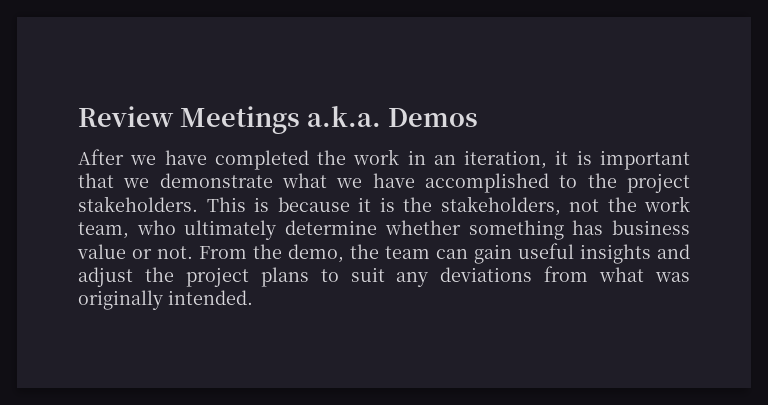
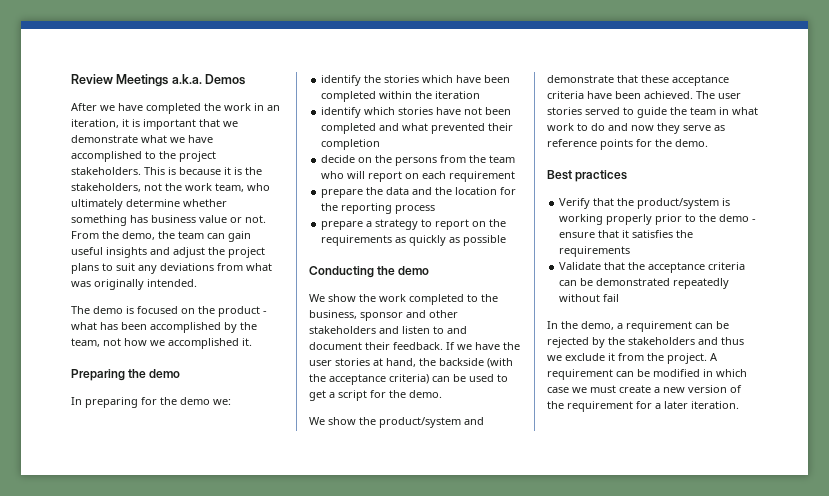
+ The demo is focused on the product - what has been accomplished by the team, not how we accomplished it.
+ Preparing the demo
+ In preparing for the demo we:
+ identify the stories which have been completed within the iteration
+ identify which stories have not been completed and what prevented their completion
+ decide on the persons from the team who will report on each requirement
+ prepare the data and the location for the reporting process
+ prepare a strategy to report on the requirements as quickly as possible
+ Conducting the demo
+ We show the work completed to the business, sponsor and other stakeholders and listen to and document their feedback. If we have the user stories at hand, the backside (with the acceptance criteria) can be used to get a script for the demo.
+ We show the product/system and demonstrate that these acceptance criteria have been achieved. The user stories served to guide the team in what work to do and now they serve as reference points for the demo.
+ Best practices
+ Verify that the product/system is working properly prior to the demo - ensure that it satisfies the requirements
+ Validate that the acceptance criteria can be demonstrated repeatedly without fail
+ In the demo, a requirement can be rejected by the stakeholders and thus we exclude it from the project. A requirement can be modified in which case we must create a new version of the requirement for a later iteration.

